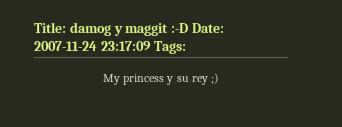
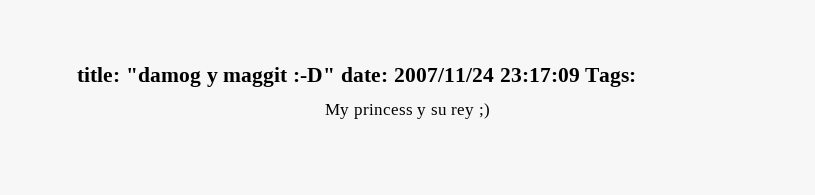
- Title: damog y maggit :-D Date: 2007-11-24 23:17:09 Tags:
+ title: "damog y maggit :-D" date: 2007/11/24 23:17:09 Tags:

